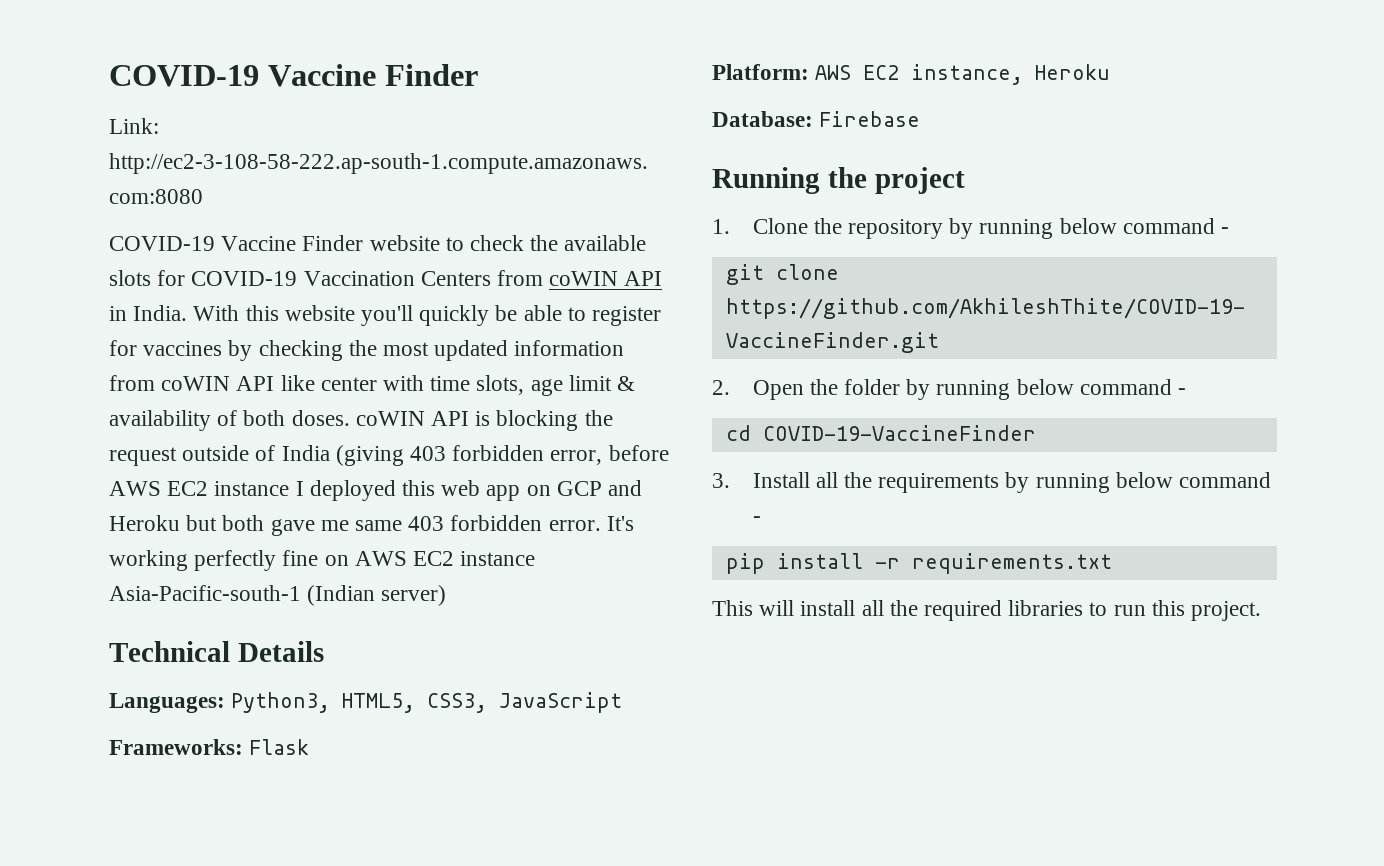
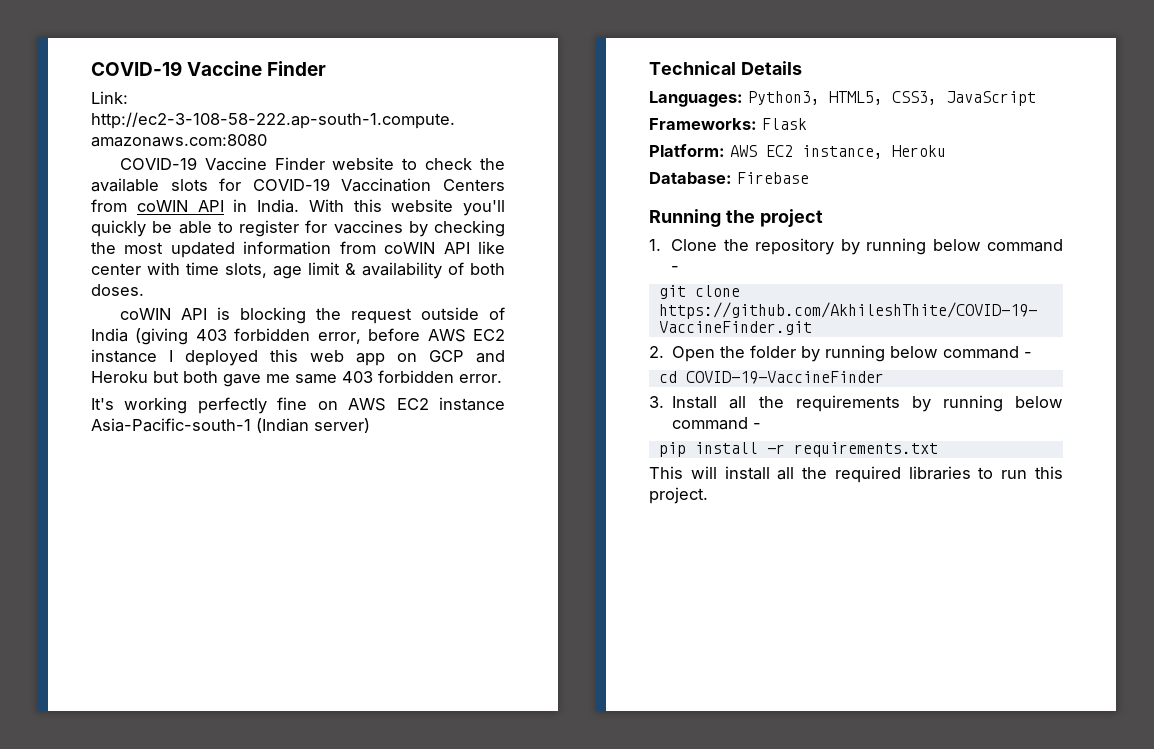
- With this website you'll quickly be able to register for vaccines by checking the most updated information from coWIN API like center with time slots, age limit & availability of both doses. coWIN API is blocking the request outside of India (giving 403 forbidden error, before AWS EC2 instance I deployed this web app on GCP and Heroku but both gave me same 403 forbidden error. It's working perfectly fine on AWS EC2 instance Asia-Pacific-south-1 (Indian server)
+ With this website you'll quickly be able to register for vaccines by checking the most updated information from coWIN API like center with time slots, age limit & availability of both doses.
+ coWIN API is blocking the request outside of India (giving 403 forbidden error, before AWS EC2 instance I deployed this web app on GCP and Heroku but both gave me same 403 forbidden error.
+ It's working perfectly fine on AWS EC2 instance Asia-Pacific-south-1 (Indian server)

